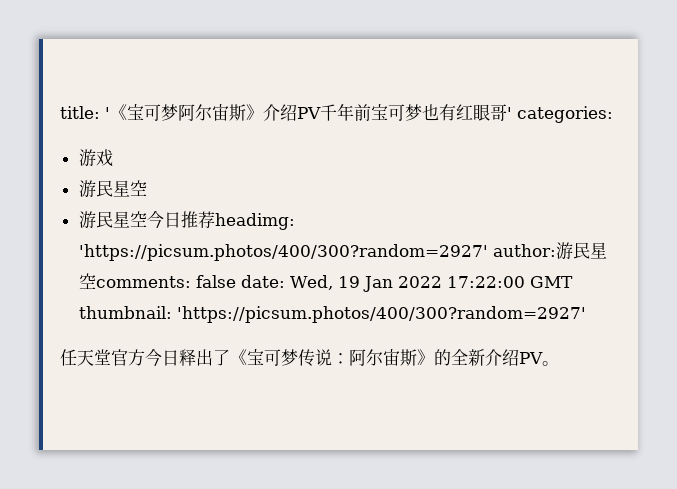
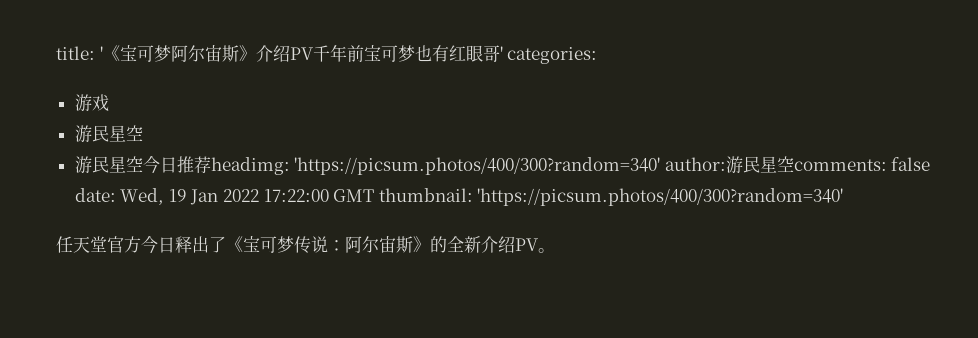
- 游民星空今日推荐headimg: 'https://picsum.photos/400/300?random=2927' author:游民星空comments: false date: Wed, 19 Jan 2022 17:22:00 GMT thumbnail: 'https://picsum.photos/400/300?random=2927'
+ 游民星空今日推荐headimg: 'https://picsum.photos/400/300?random=340' author:游民星空comments: false date: Wed, 19 Jan 2022 17:22:00 GMT thumbnail: 'https://picsum.photos/400/300?random=340'

